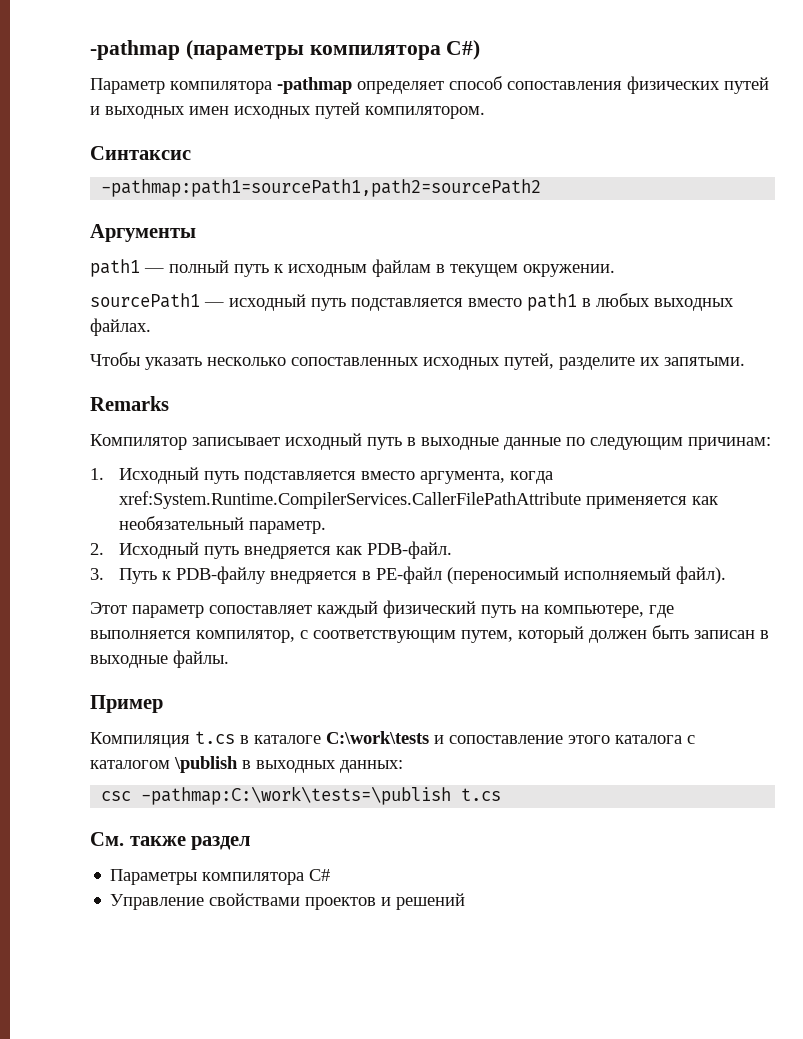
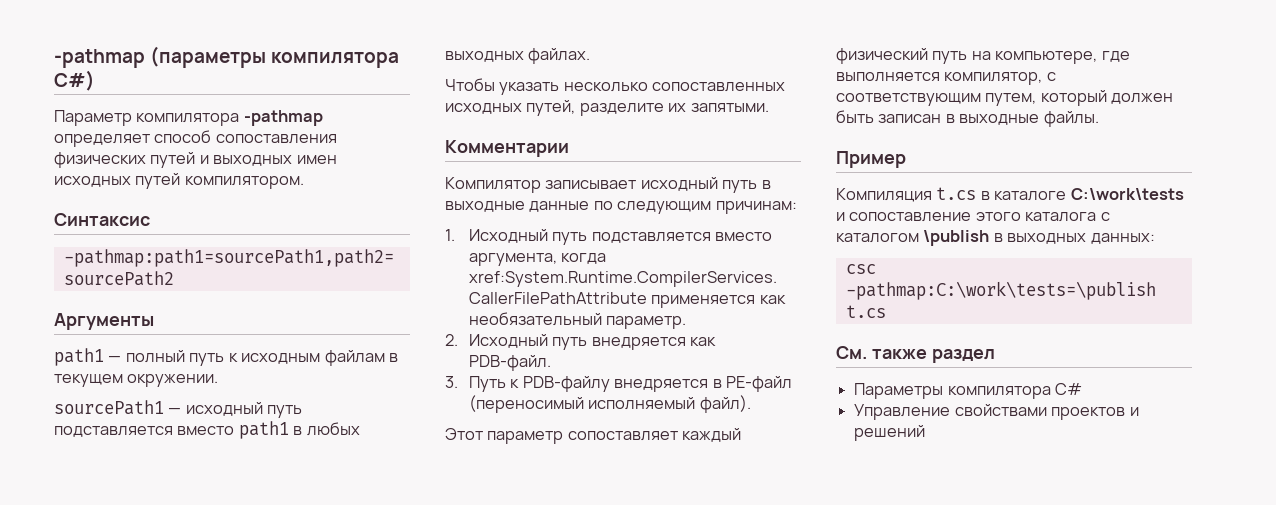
- Remarks
+ Комментарии

